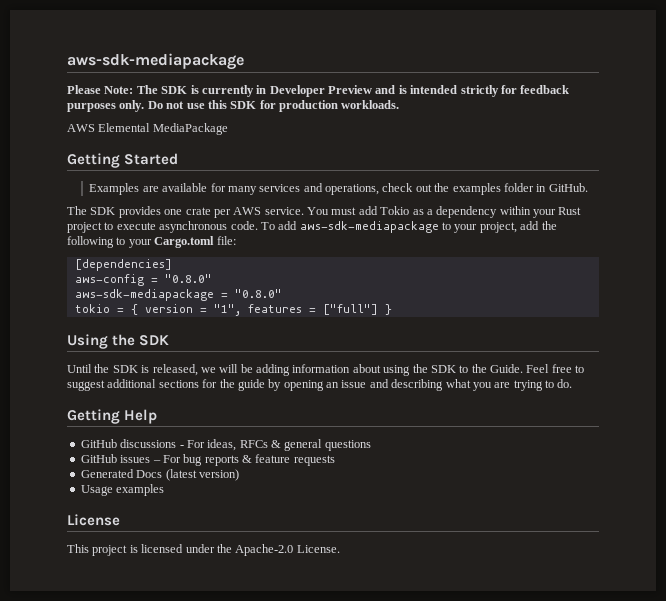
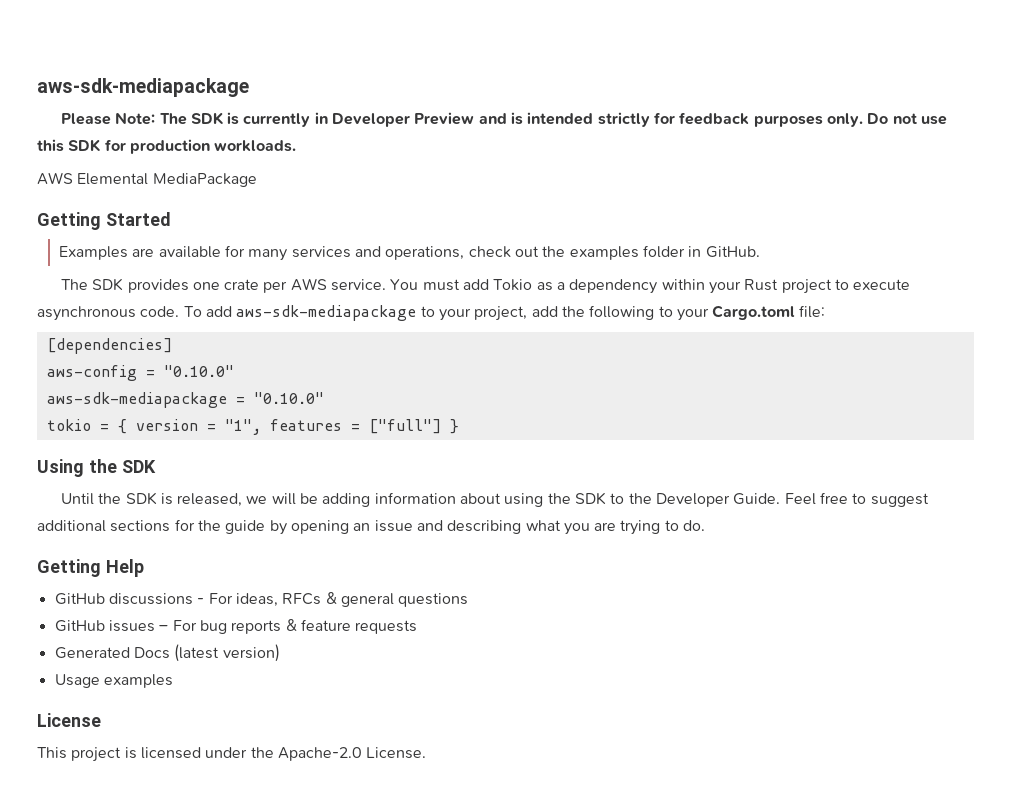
- aws-config = "0.8.0"
+ aws-config = "0.10.0"
- aws-sdk-mediapackage = "0.8.0"
+ aws-sdk-mediapackage = "0.10.0"
- Until the SDK is released, we will be adding information about using the SDK to the Guide.
+ Until the SDK is released, we will be adding information about using the SDK to the Developer Guide.

